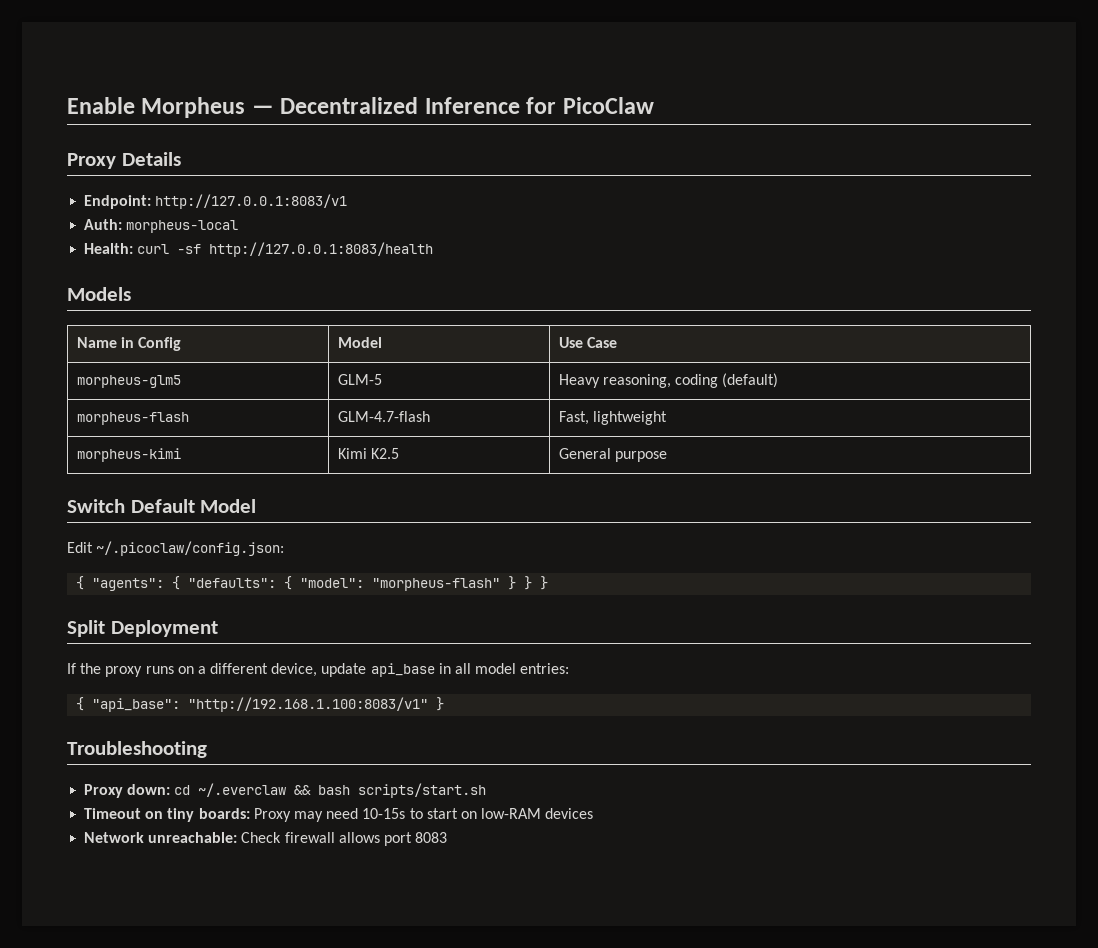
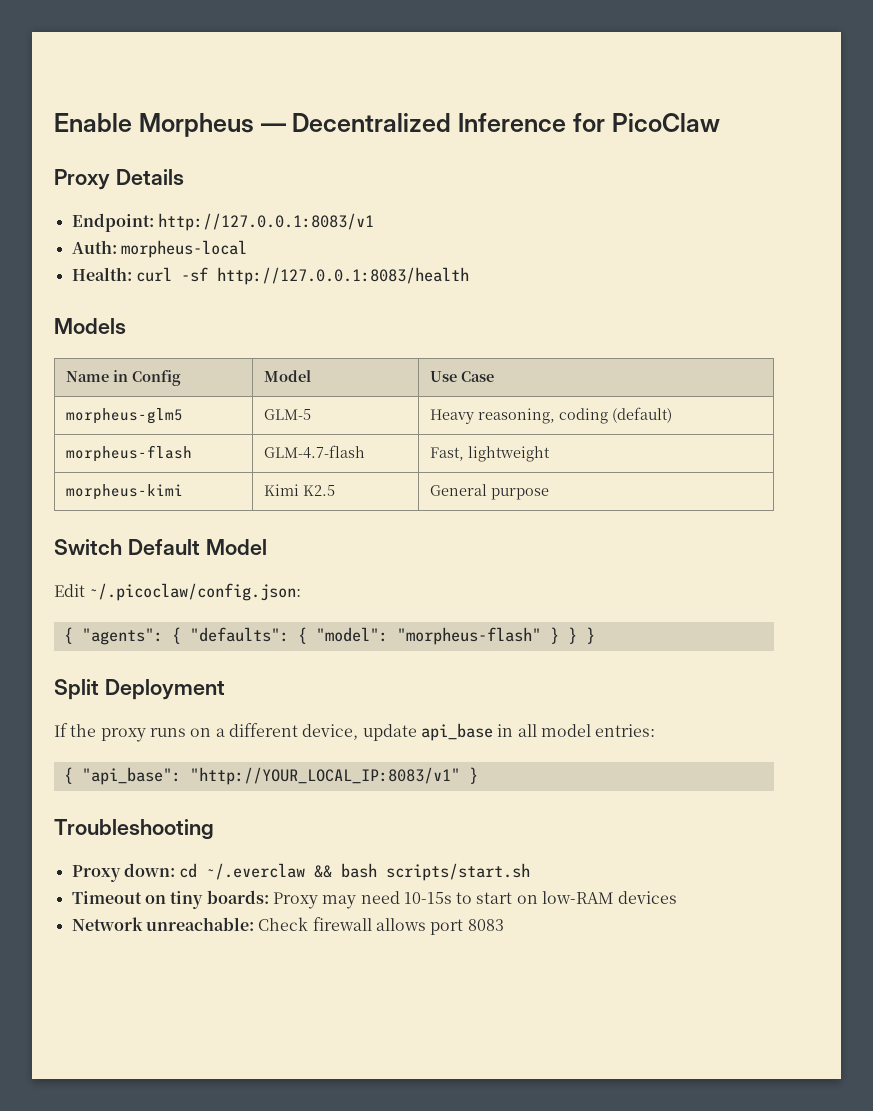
- { "api_base": "http://192.168.1.100:8083/v1" }
+ { "api_base": "http://YOUR_LOCAL_IP:8083/v1" }

